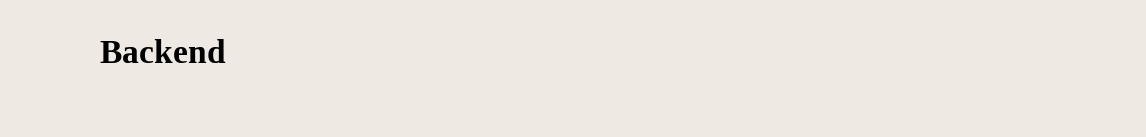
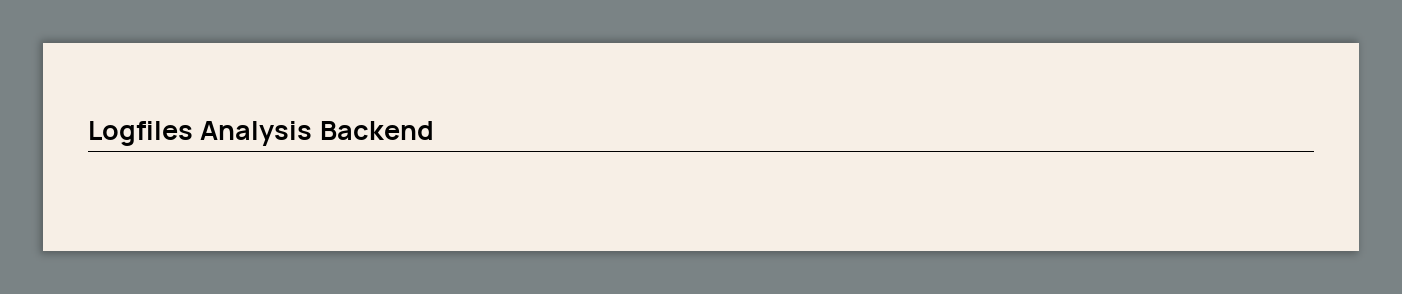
- Backend
+ Logfiles Analysis Backend

